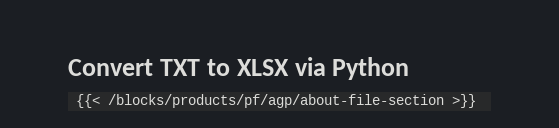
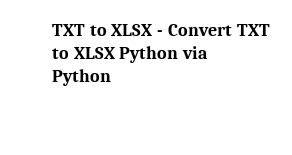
- Convert TXT to XLSX via Python
+ TXT to XLSX - Convert TXT to XLSX Python via Python
- {{< /blocks/products/pf/agp/about-file-section >}}

